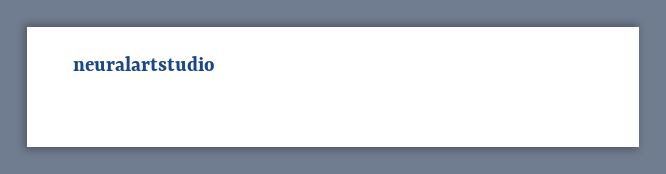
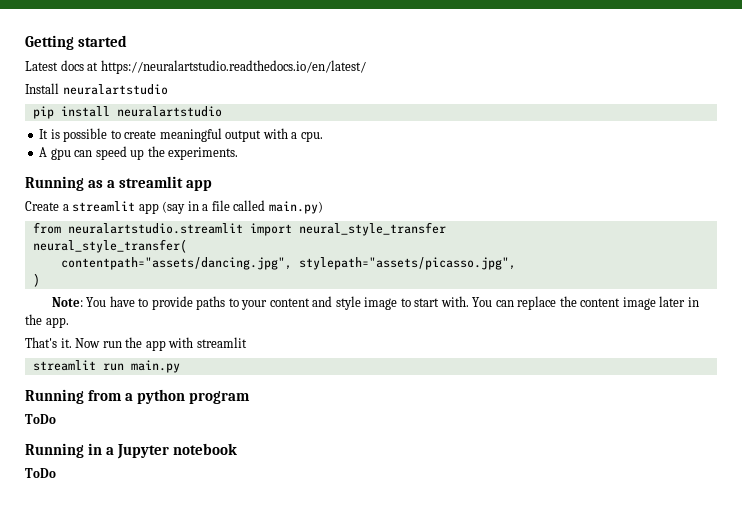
- neuralartstudio
+ Getting started
+ Latest docs at https://neuralartstudio.readthedocs.io/en/latest/
+ Install neuralartstudio
+ pip install neuralartstudio
+ It is possible to create meaningful output with a cpu.
+ A gpu can speed up the experiments.
+ Running as a streamlit app
+ Create a streamlit app (say in a file called main.py)
+ from neuralartstudio.streamlit import neural_style_transfer
+ neural_style_transfer(
+ contentpath="assets/dancing.jpg", stylepath="assets/picasso.jpg",
+ )
+ Note: You have to provide paths to your content and style image to start with. You can replace the content image later in the app.
+ That's it. Now run the app with streamlit
+ streamlit run main.py
+ Running from a python program
+ ToDo
+ Running in a Jupyter notebook
+ ToDo

